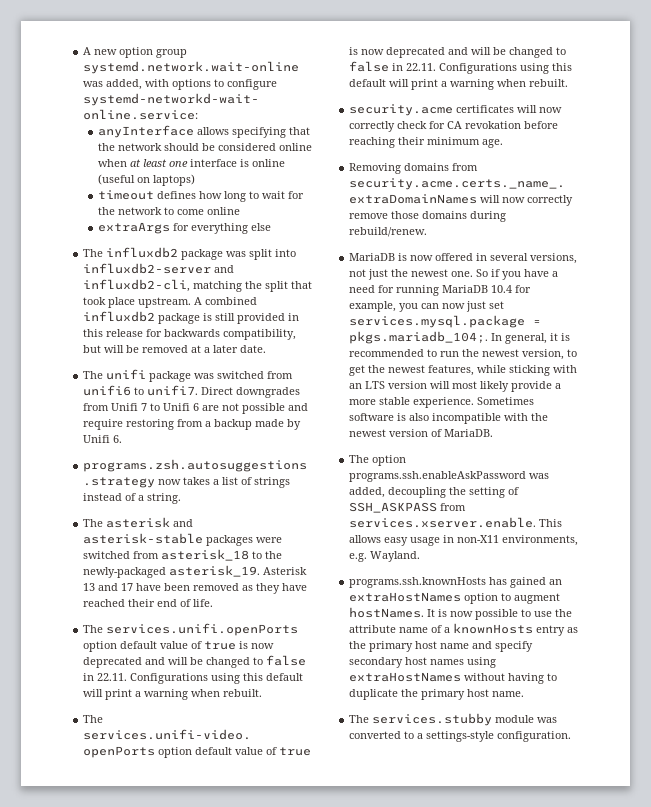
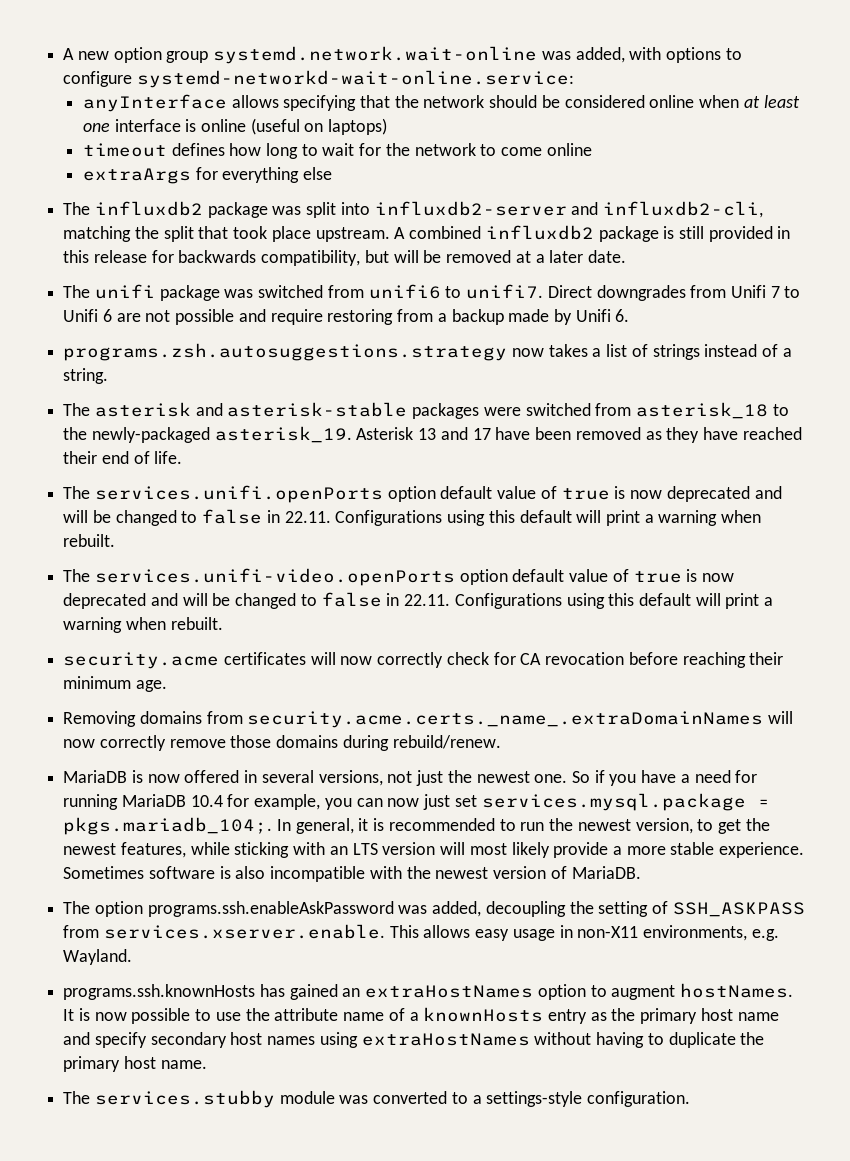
- security.acme certificates will now correctly check for CA revokation before reaching their minimum age.
+ security.acme certificates will now correctly check for CA revocation before reaching their minimum age.

